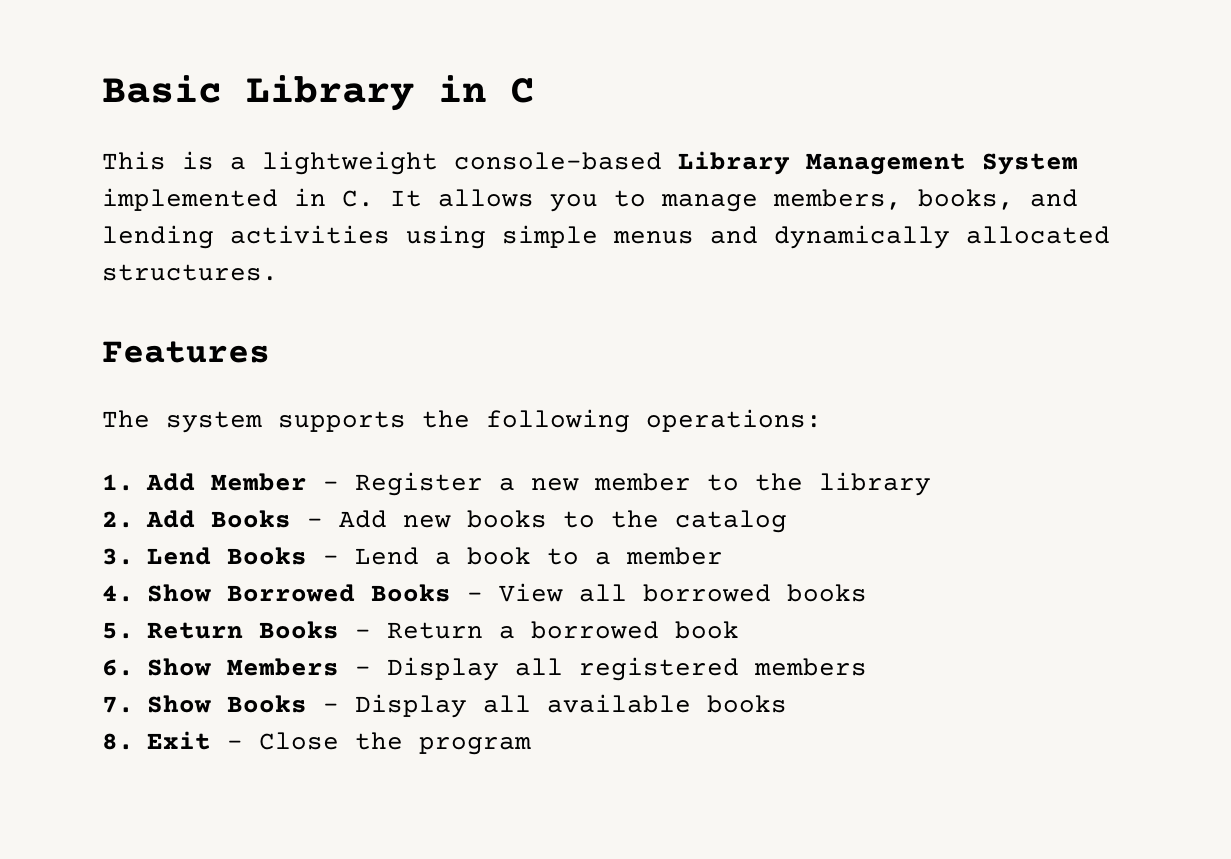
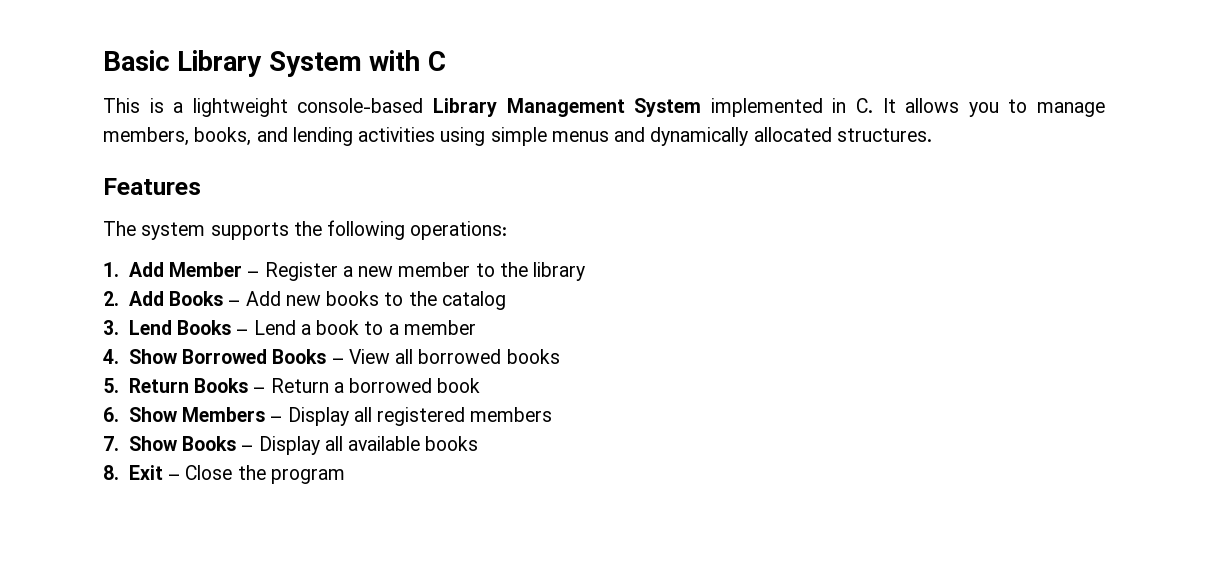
- Basic Library in C
+ Basic Library System with C

